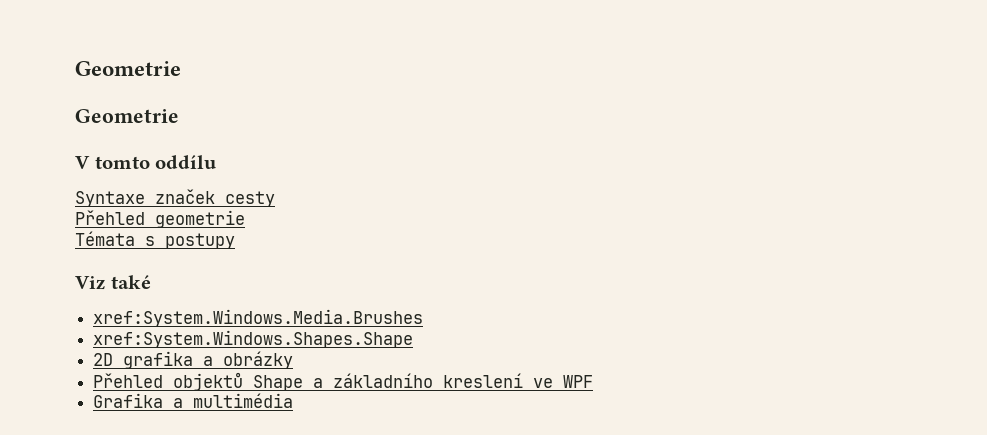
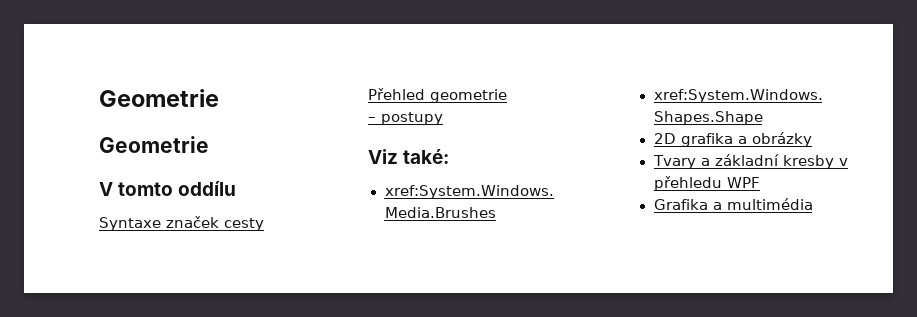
- Témata s postupy
+ – postupy
- Viz také
+ Viz také:
- Přehled objektů Shape a základního kreslení ve WPF
+ Tvary a základní kresby v přehledu WPF

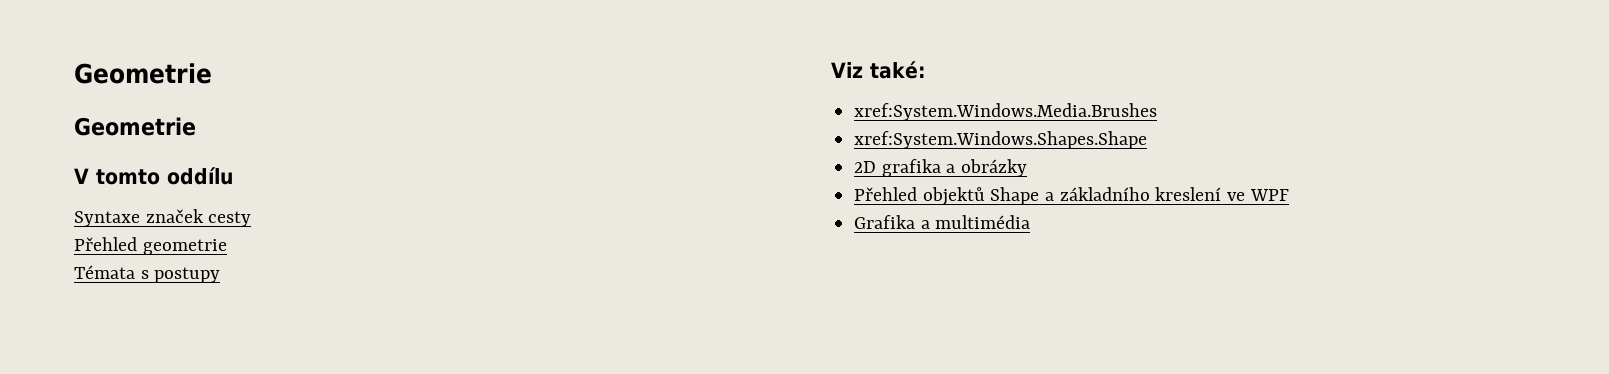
- – postupy
+ Témata s postupy
- Tvary a základní kresby v přehledu WPF
+ Přehled objektů Shape a základního kreslení ve WPF

